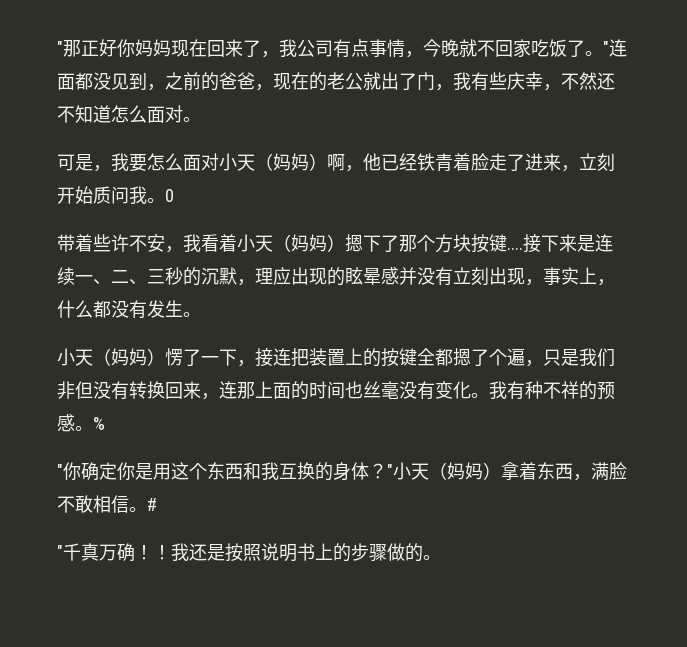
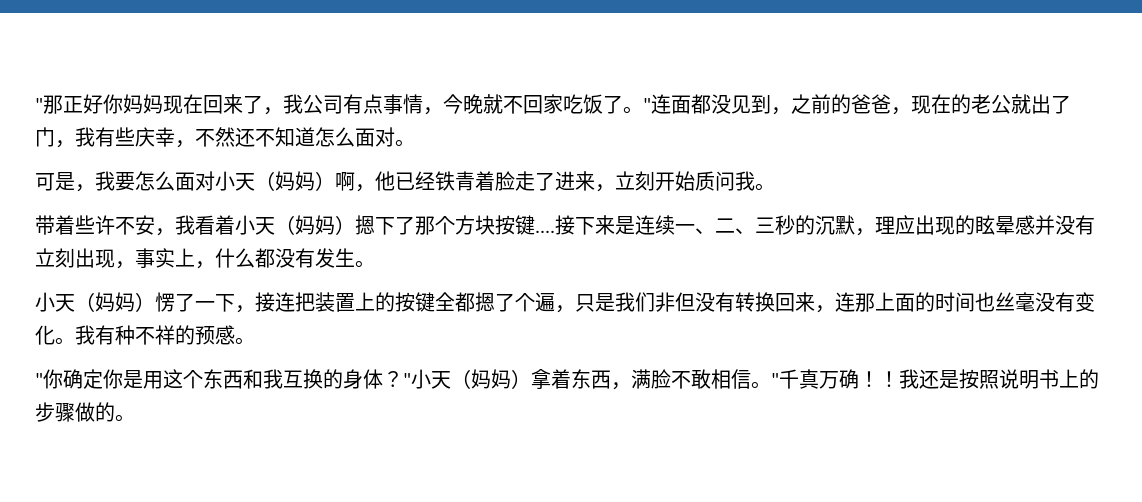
- 0
- %
- "小天（妈妈）拿着东西，满脸不敢相信。#
- "千真万确！
+ "小天（妈妈）拿着东西，满脸不敢相信。"千真万确！

